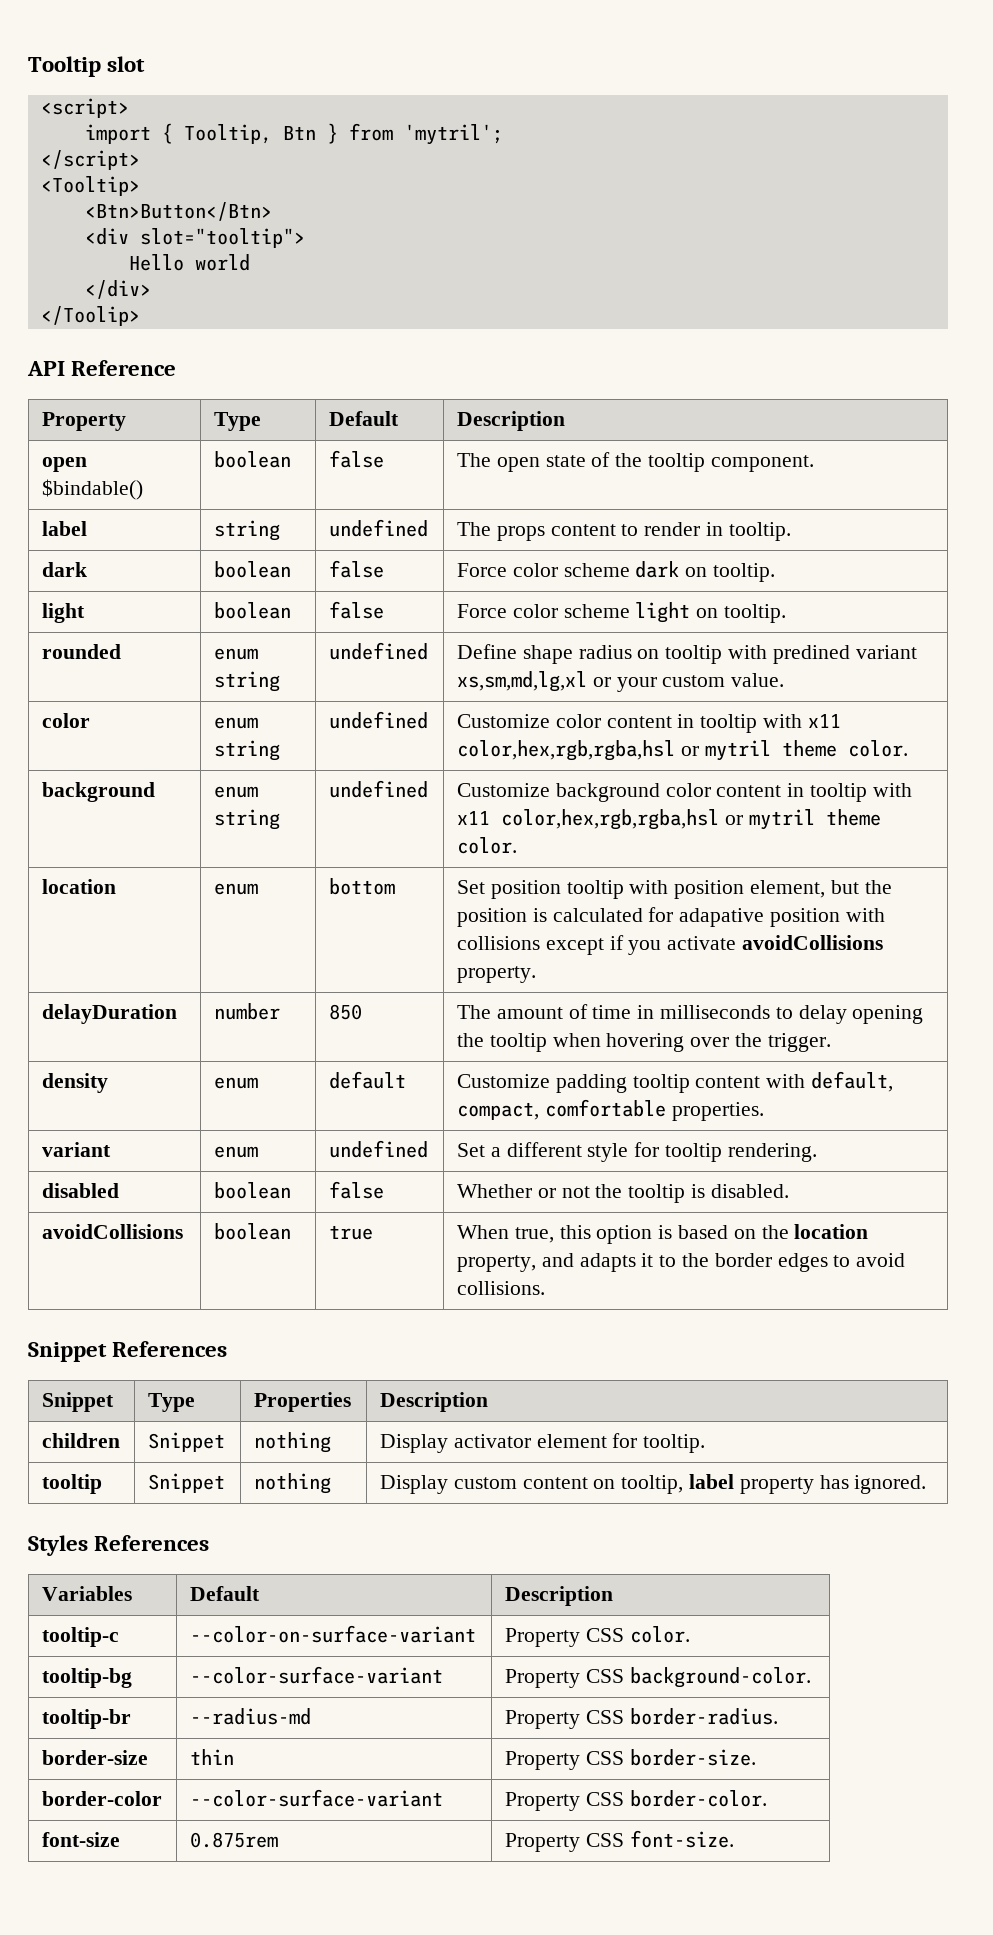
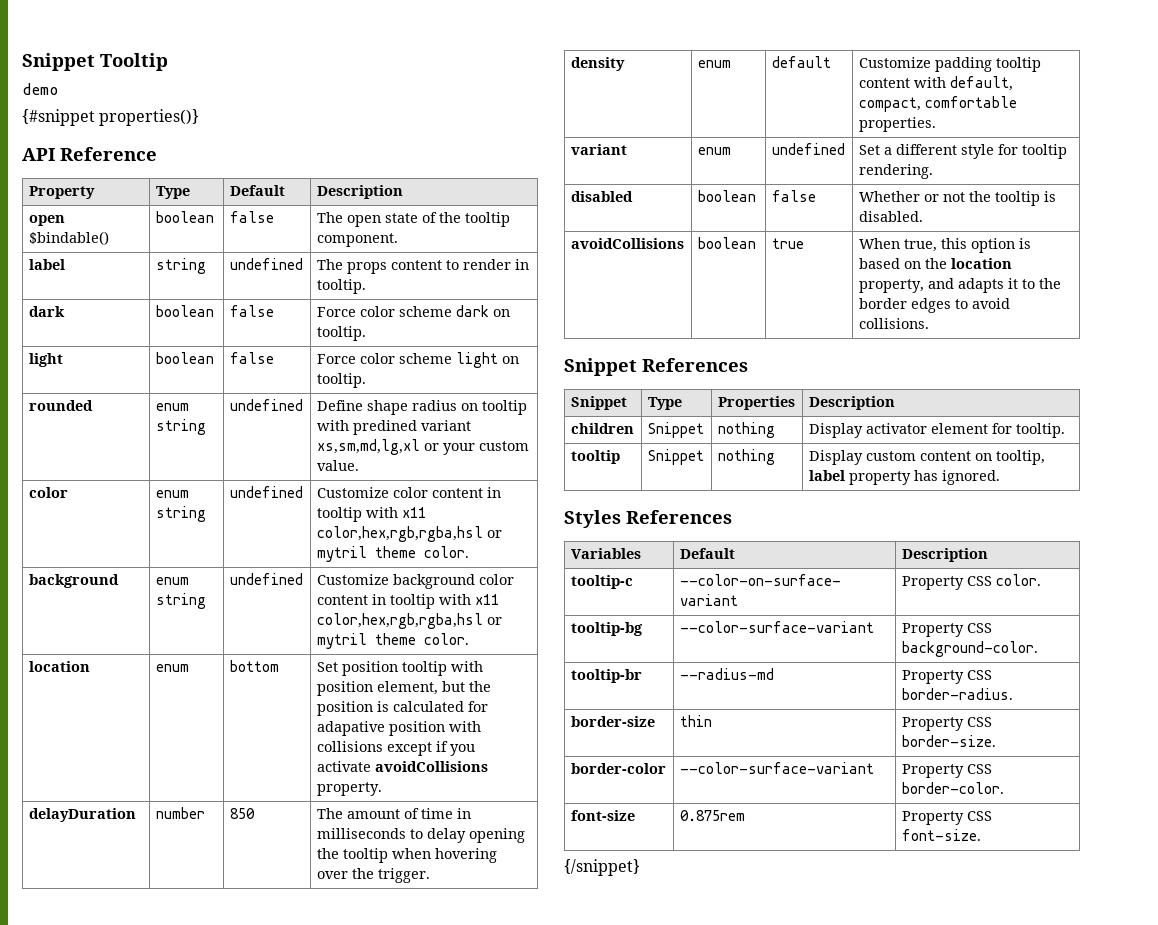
- Tooltip slot
- <script>
- import { Tooltip, Btn } from 'mytril';
- </script>
- <Tooltip>
- <Btn>Button</Btn>
- <div slot="tooltip">
- Hello world
- </div>
- </Toolip>
+ Snippet Tooltip
+ demo
+ {#snippet properties()}
+ {/snippet}

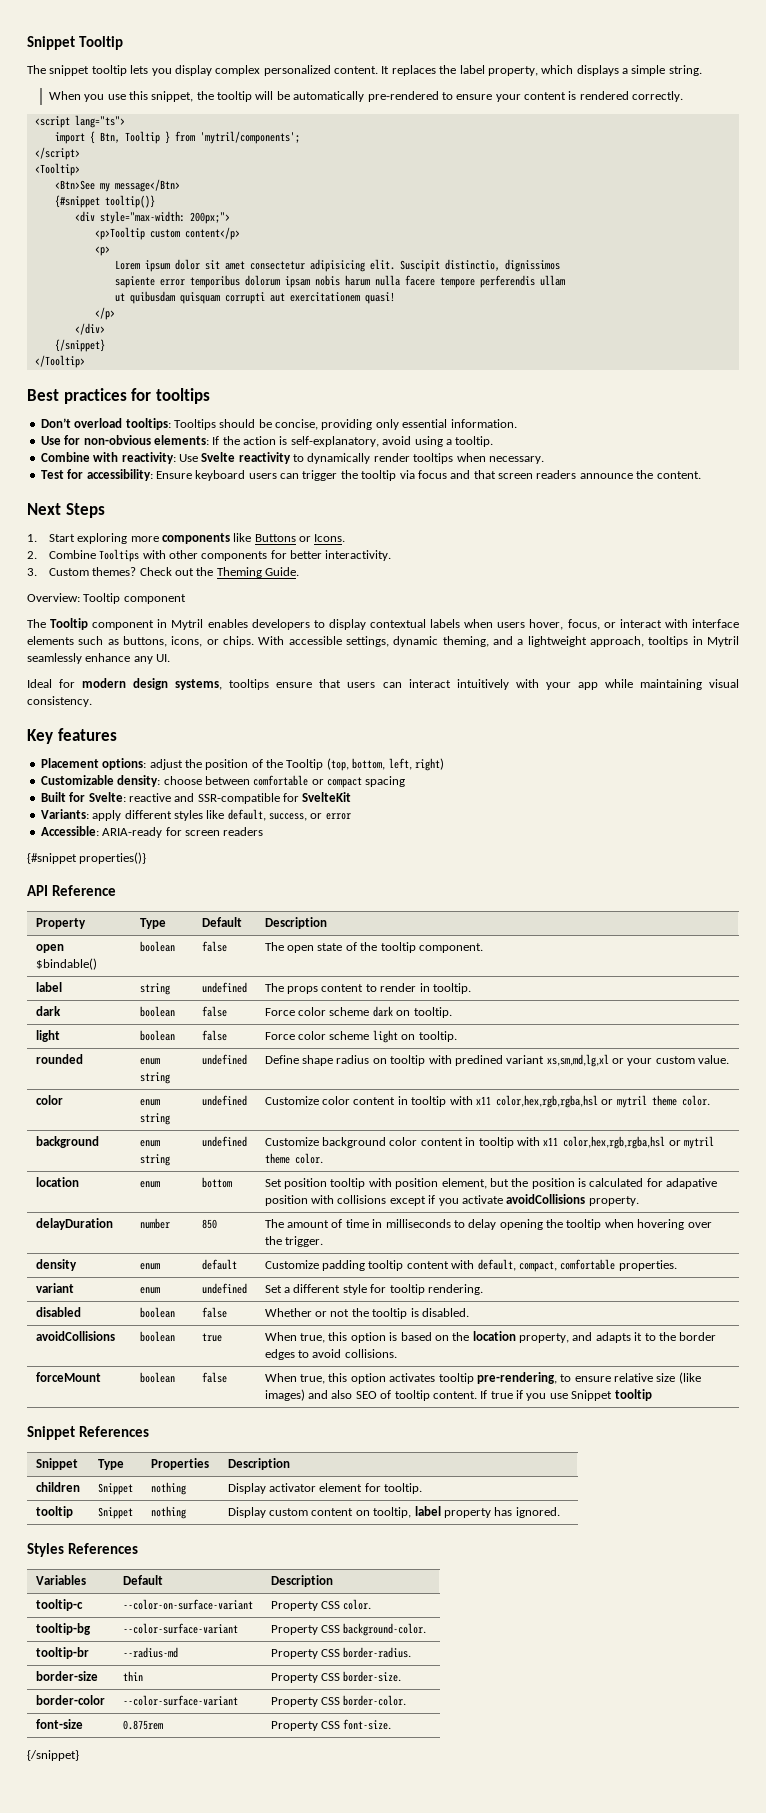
- demo
+ The snippet tooltip lets you display complex personalized content. It replaces the label property, which displays a simple string.
+ When you use this snippet, the tooltip will be automatically pre-rendered to ensure your content is rendered correctly.
+ <script lang="ts">
+ import { Btn, Tooltip } from 'mytril/components';
+ </script>
+ <Tooltip>
+ <Btn>See my message</Btn>
+ {#snippet tooltip()}
+ <div style="max-width: 200px;">
+ <p>Tooltip custom content</p>
+ <p>
+ Lorem ipsum dolor sit amet consectetur adipisicing elit. Suscipit distinctio, dignissimos
+ sapiente error temporibus dolorum ipsam nobis harum nulla facere tempore perferendis ullam
+ ut quibusdam quisquam corrupti aut exercitationem quasi!
+ </p>
+ </div>
+ {/snippet}
+ </Tooltip>
+ Best practices for tooltips
+ Don’t overload tooltips: Tooltips should be concise, providing only essential information.
+ Use for non-obvious elements: If the action is self-explanatory, avoid using a tooltip.
+ Combine with reactivity: Use Svelte reactivity to dynamically render tooltips when necessary.
+ Test for accessibility: Ensure keyboard users can trigger the tooltip via focus and that screen readers announce the content.
+ Next Steps
+ 1. Start exploring more components like Buttons or Icons.
+ 2. Combine Tooltips with other components for better interactivity.
+ 3. Custom themes? Check out the Theming Guide.
+ Overview: Tooltip component
+ The Tooltip component in Mytril enables developers to display contextual labels when users hover, focus, or interact with interface elements such as buttons, icons, or chips. With accessible settings, dynamic theming, and a lightweight approach, tooltips in Mytril seamlessly enhance any UI.
+ Ideal for modern design systems, tooltips ensure that users can interact intuitively with your app while maintaining visual consistency.
+ Key features
+ Placement options: adjust the position of the Tooltip (top, bottom, left, right)
+ Customizable density: choose between comfortable or compact spacing
+ Built for Svelte: reactive and SSR-compatible for SvelteKit
+ Variants: apply different styles like default, success, or error
+ Accessible: ARIA-ready for screen readers
+ forceMount | boolean | false | When true, this option activates tooltip pre-rendering, to ensure relative size (like images) and also SEO of tooltip content. If true if you use Snippet tooltip

